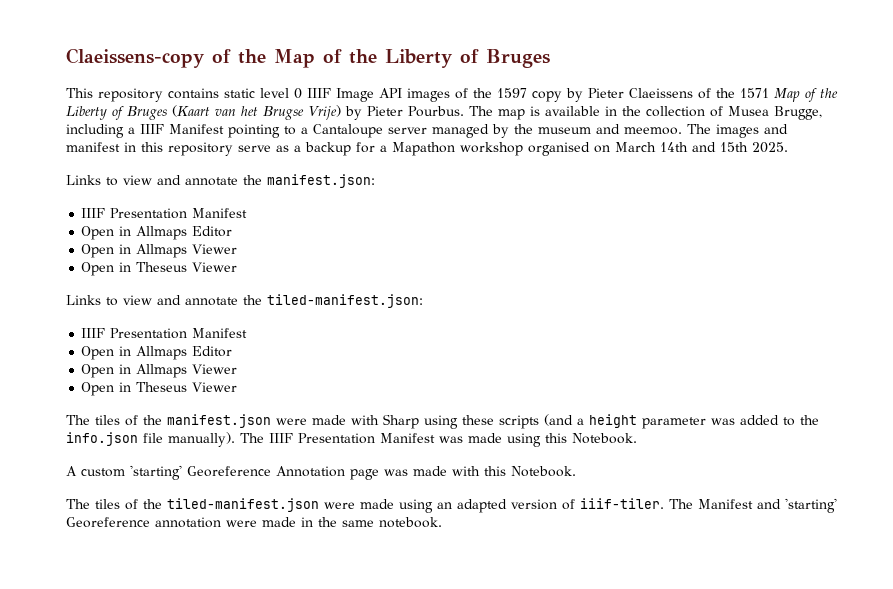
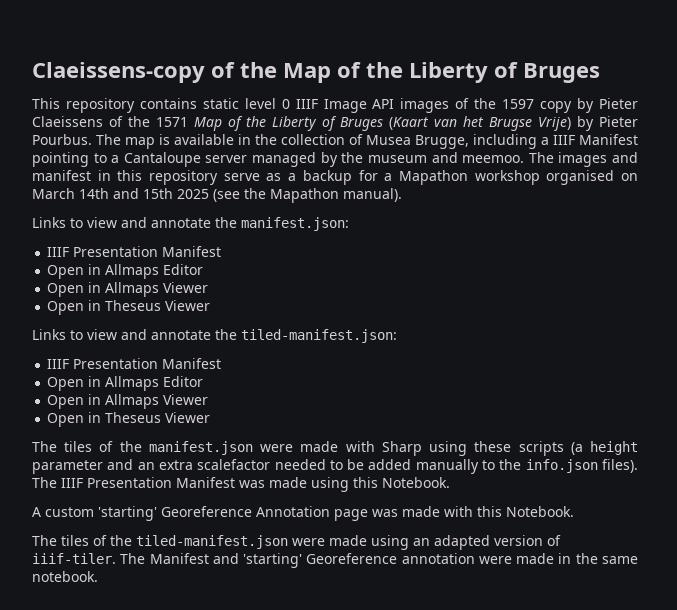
- The images and manifest in this repository serve as a backup for a Mapathon workshop organised on March 14th and 15th 2025.
+ The images and manifest in this repository serve as a backup for a Mapathon workshop organised on March 14th and 15th 2025 (see the Mapathon manual).
- The tiles of the manifest.json were made with Sharp using these scripts (and a height parameter was added to the info.json file manually).
+ The tiles of the manifest.json were made with Sharp using these scripts (a height parameter and an extra scalefactor needed to be added manually to the info.json files).

